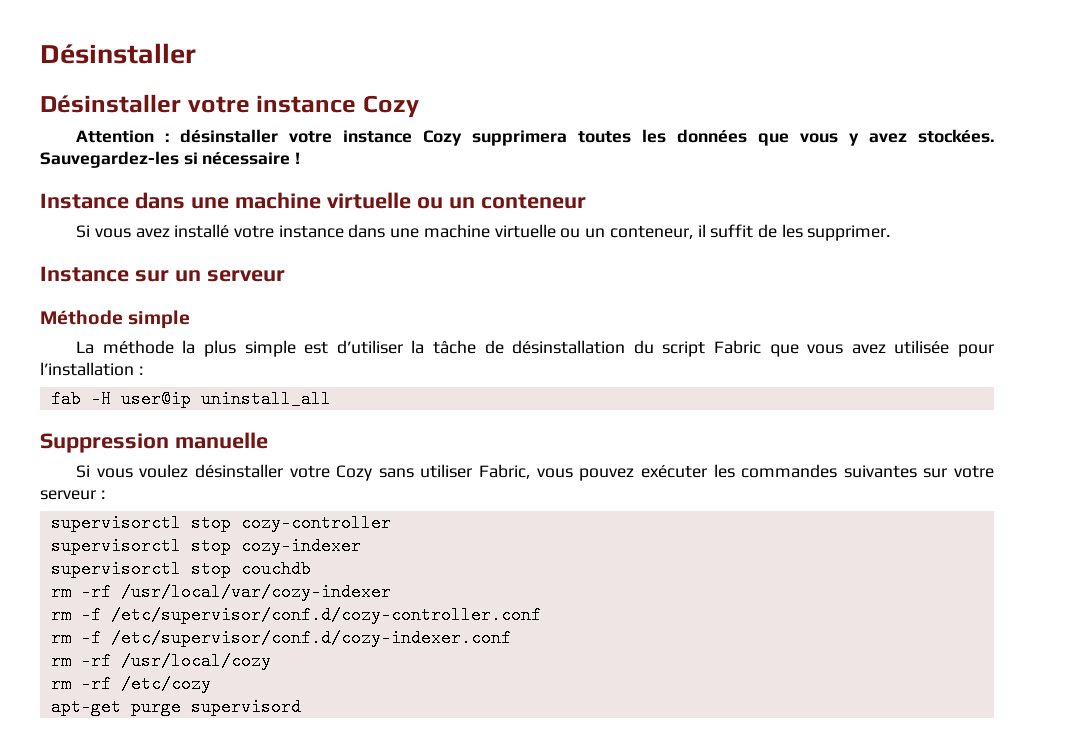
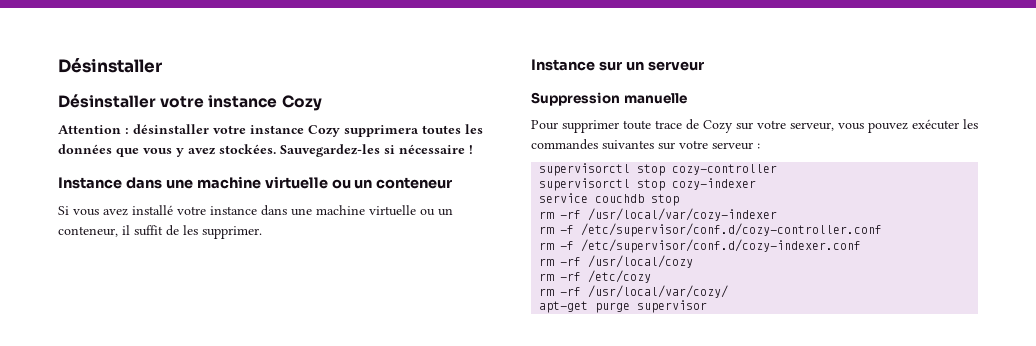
- Méthode simple
- La méthode la plus simple est d’utiliser la tâche de désinstallation du script Fabric que vous avez utilisée pour l’installation :
- fab -H user@ip uninstall_all
  Suppression manuelle
- Si vous voulez désinstaller votre Cozy sans utiliser Fabric, vous pouvez exécuter les commandes suivantes sur votre serveur :
+ Pour supprimer toute trace de Cozy sur votre serveur, vous pouvez exécuter les commandes suivantes sur votre serveur :
- supervisorctl stop couchdb
+ service couchdb stop
+ rm -rf /usr/local/var/cozy/
- apt-get purge supervisord
+ apt-get purge supervisor

